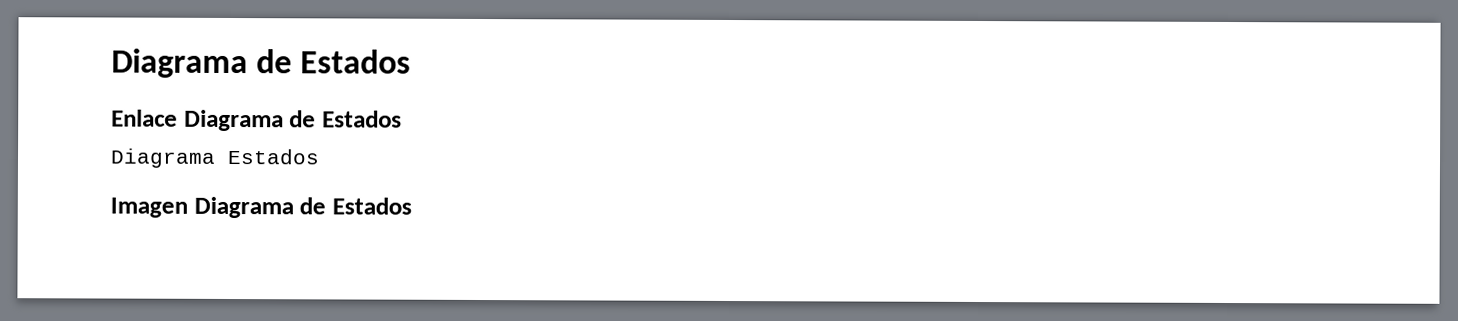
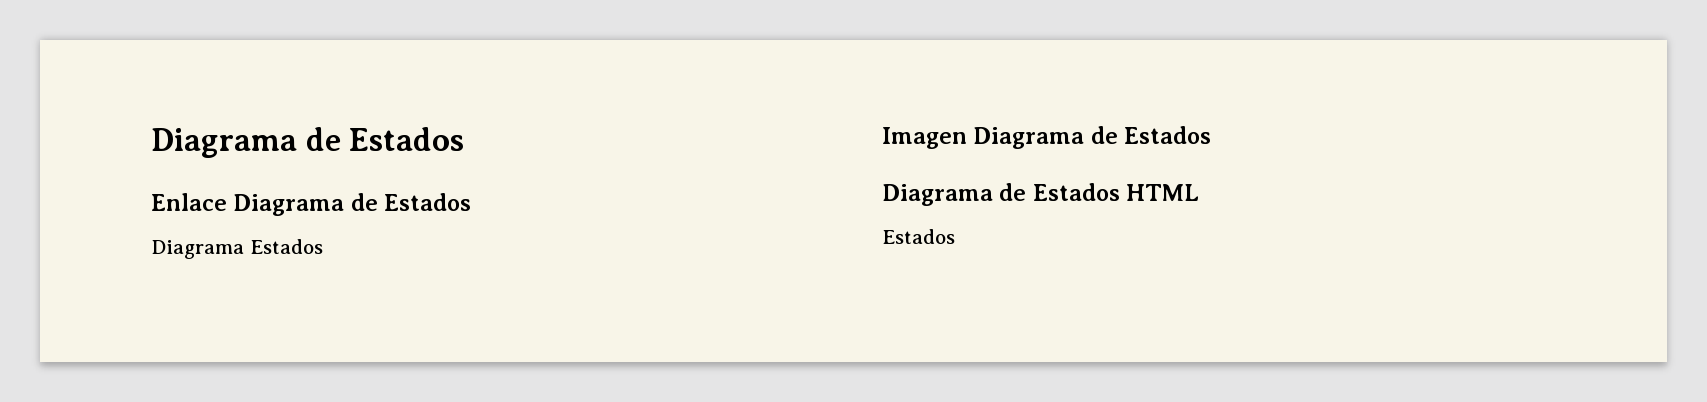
+ Diagrama de Estados HTML
+ Estados

